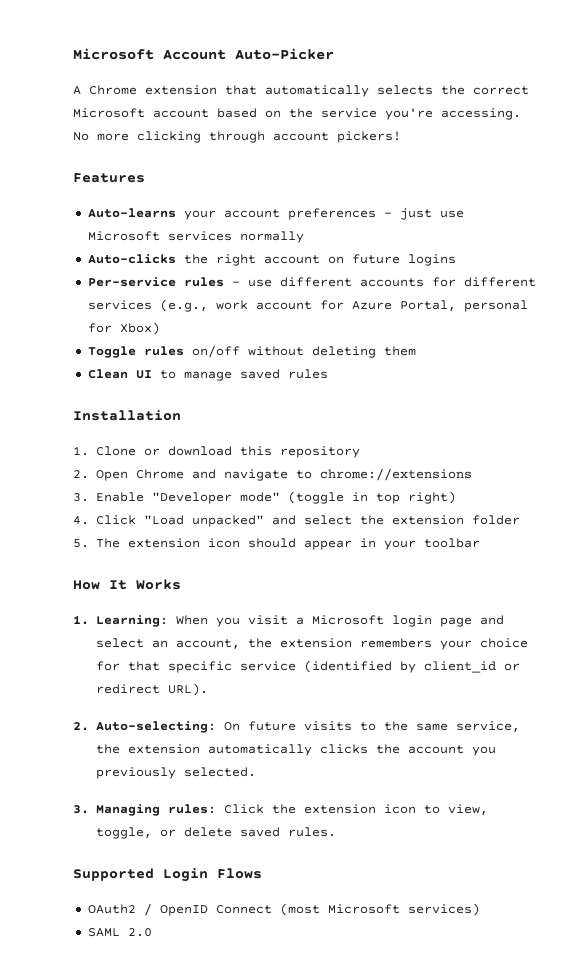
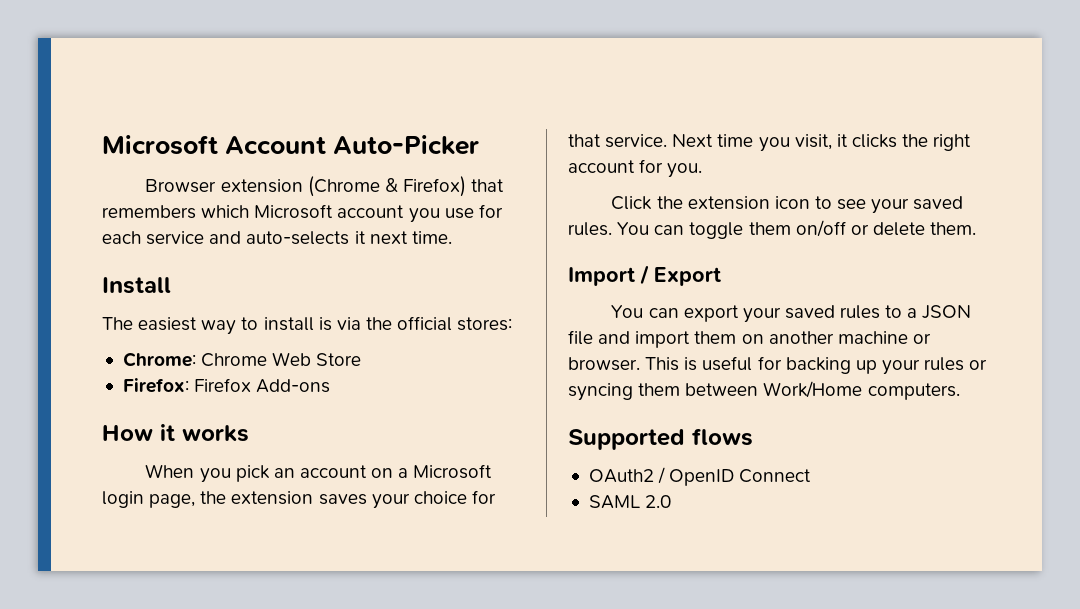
- A Chrome extension that automatically selects the correct Microsoft account based on the service you're accessing. No more clicking through account pickers!
- Features
- Auto-learns your account preferences - just use Microsoft services normally
- Auto-clicks the right account on future logins
- Per-service rules - use different accounts for different services (e.g., work account for Azure Portal, personal for Xbox)
- Toggle rules on/off without deleting them
- Clean UI to manage saved rules
- Installation
- 1. Clone or download this repository
- 2. Open Chrome and navigate to chrome://extensions
- 3. Enable "Developer mode" (toggle in top right)
- 4. Click "Load unpacked" and select the extension folder
- 5. The extension icon should appear in your toolbar
- How It Works
- 1. Learning: When you visit a Microsoft login page and select an account, the extension remembers your choice for that specific service (identified by client_id or redirect URL).
- 2. Auto-selecting: On future visits to the same service, the extension automatically clicks the account you previously selected.
- 3. Managing rules: Click the extension icon to view, toggle, or delete saved rules.
+ Browser extension (Chrome & Firefox) that remembers which Microsoft account you use for each service and auto-selects it next time.
+ Install
+ The easiest way to install is via the official stores:
+ Chrome: Chrome Web Store
+ Firefox: Firefox Add-ons
+ How it works
+ When you pick an account on a Microsoft login page, the extension saves your choice for that service. Next time you visit, it clicks the right account for you.
+ Click the extension icon to see your saved rules. You can toggle them on/off or delete them.
+ Import / Export
+ You can export your saved rules to a JSON file and import them on another machine or browser. This is useful for backing up your rules or syncing them between Work/Home computers.
- Supported Login Flows
+ Supported flows
- OAuth2 / OpenID Connect (most Microsoft services)
+ OAuth2 / OpenID Connect

